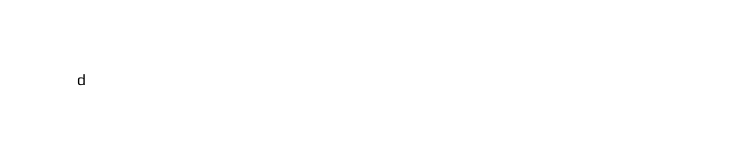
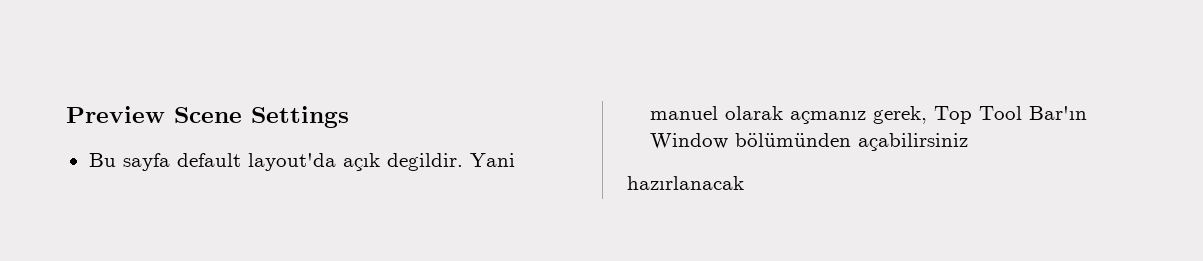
- d
+ Preview Scene Settings
+ Bu sayfa default layout'da açık degildir. Yani manuel olarak açmanız gerek, Top Tool Bar'ın Window bölümünden açabilirsiniz
+ hazırlanacak

